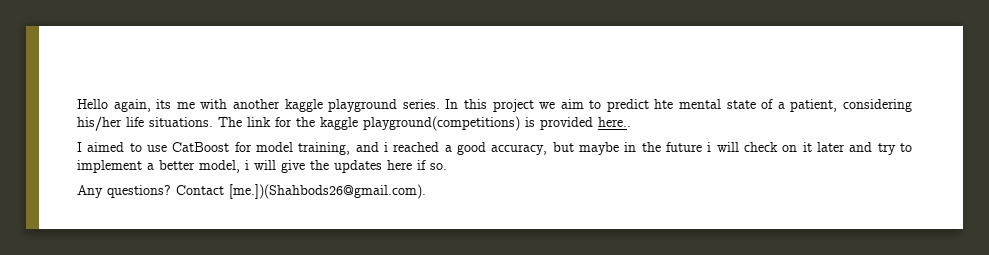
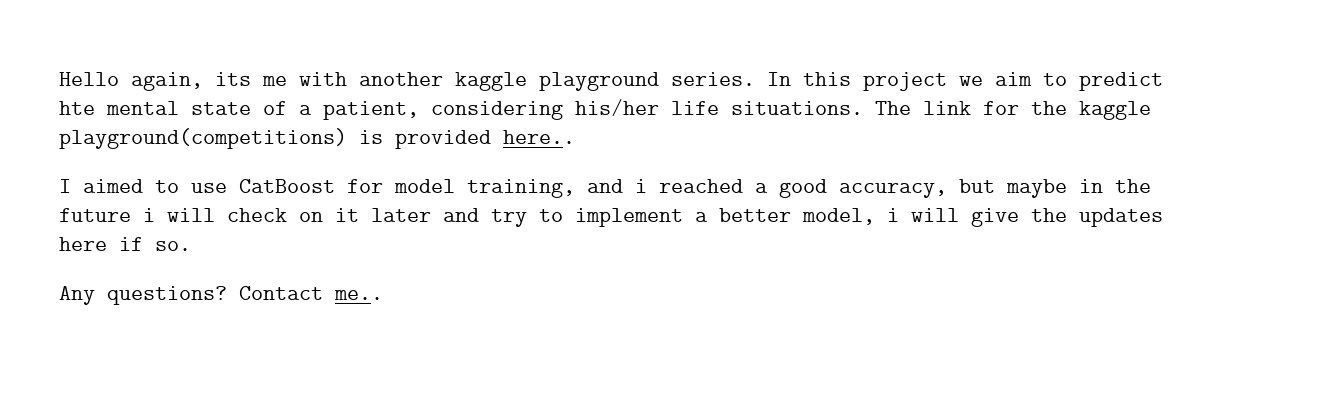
- Contact [me.])(Shahbods26@gmail.com).
+ Contact me..

